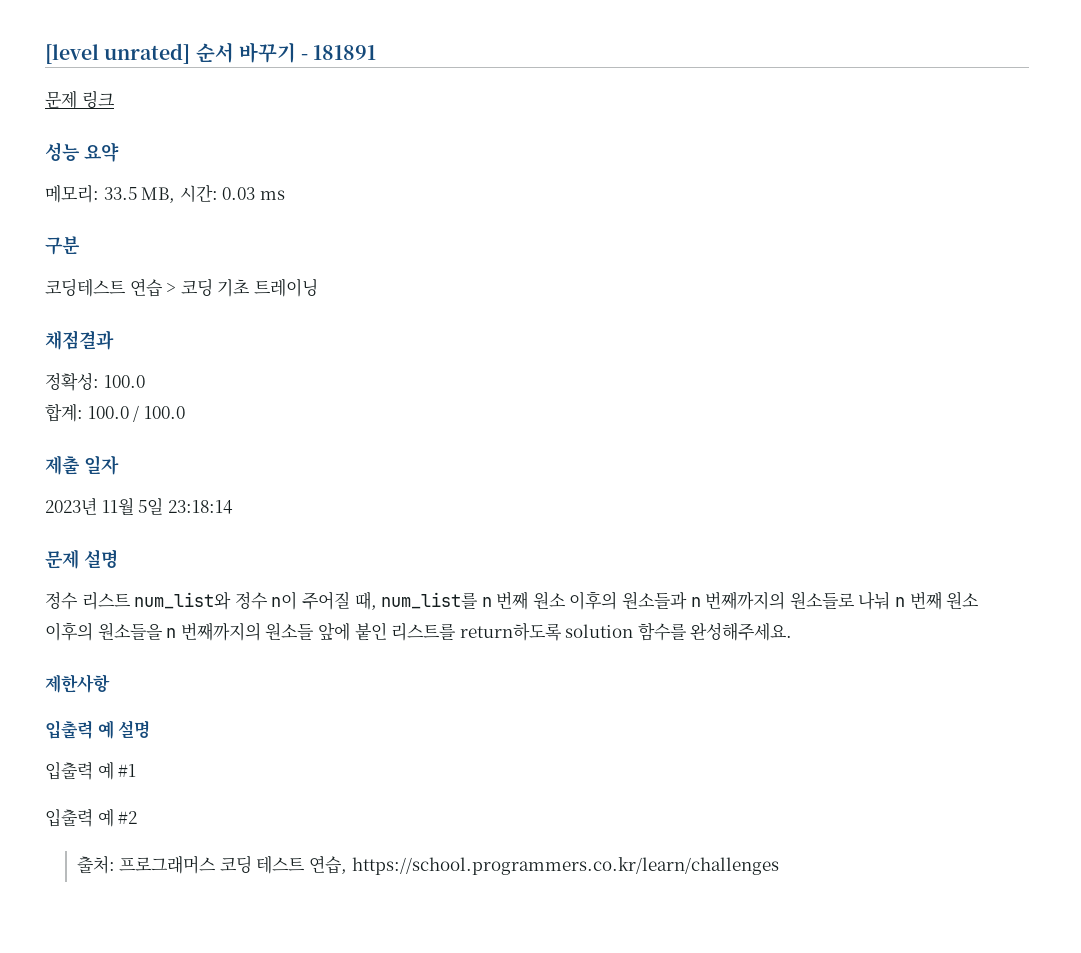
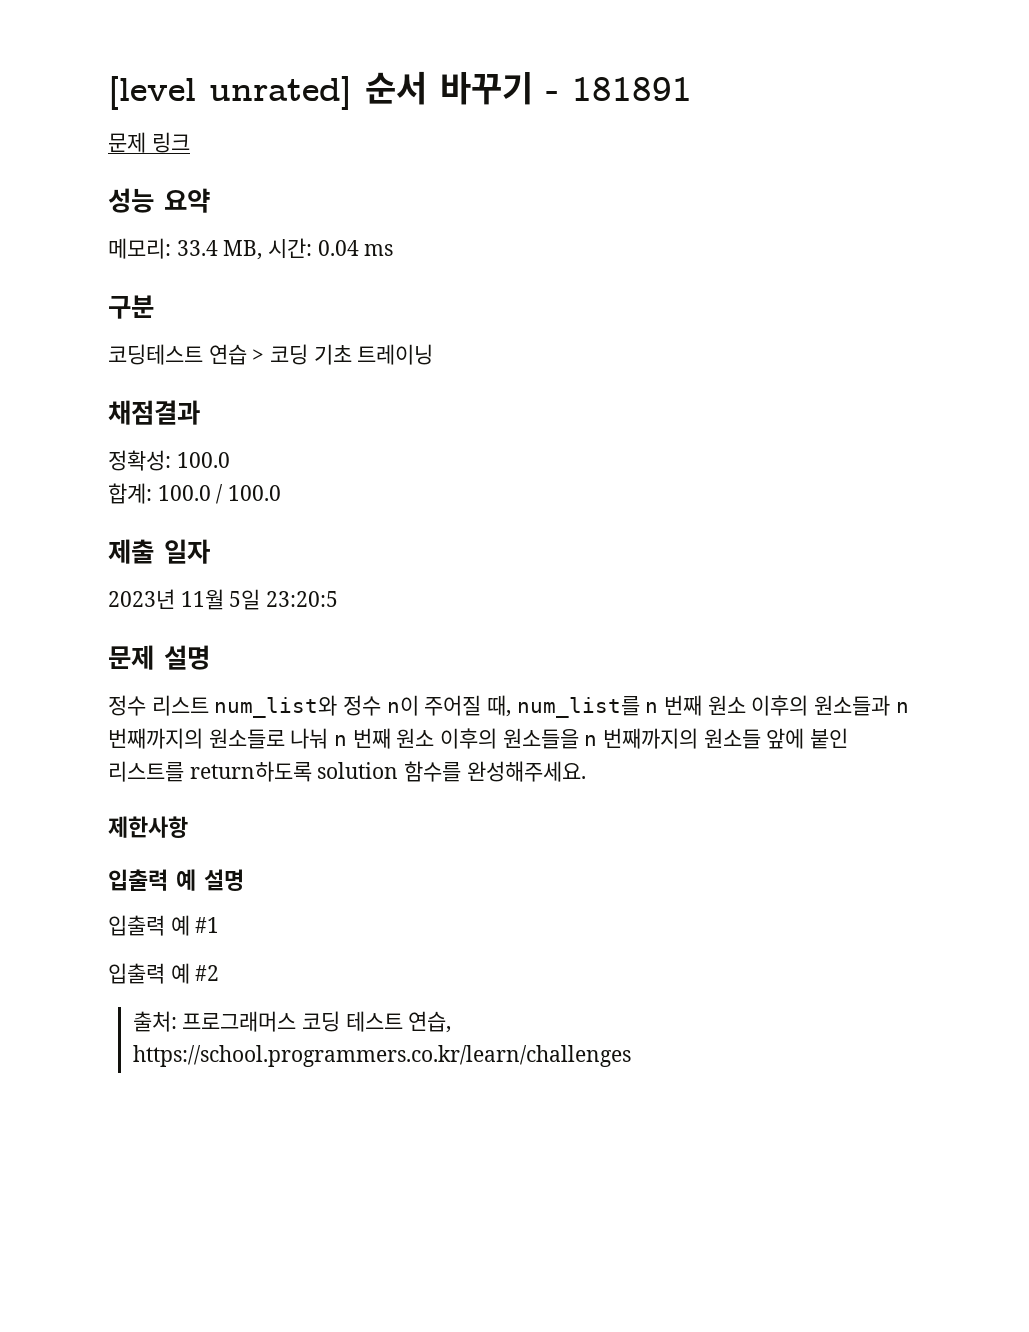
- 메모리: 33.5 MB, 시간: 0.03 ms
+ 메모리: 33.4 MB, 시간: 0.04 ms
- 2023년 11월 5일 23:18:14
+ 2023년 11월 5일 23:20:5

